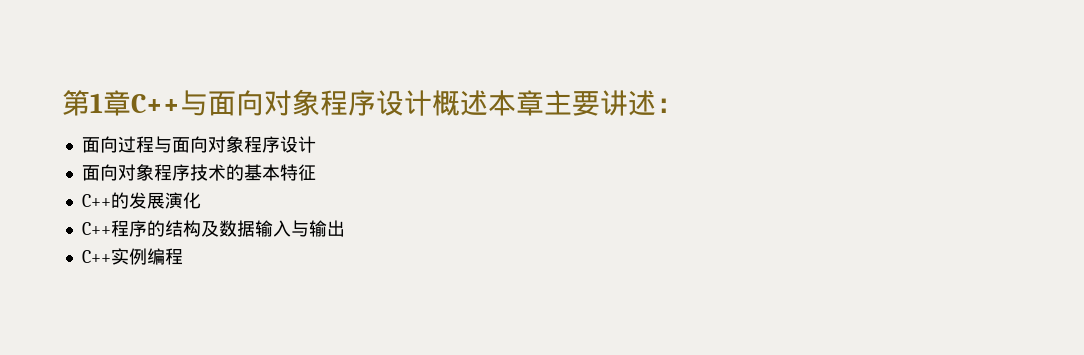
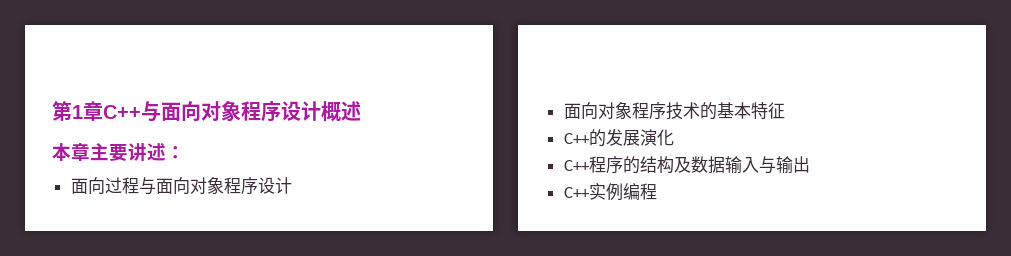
- 第1章C++与面向对象程序设计概述本章主要讲述：
+ 第1章C++与面向对象程序设计概述
+ 本章主要讲述：

